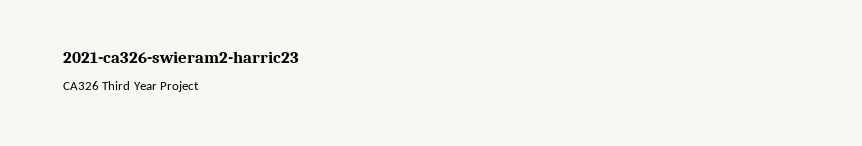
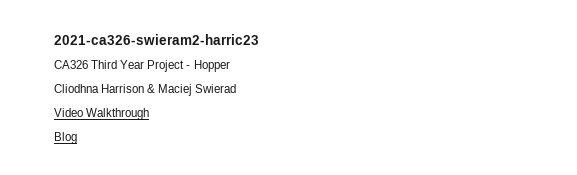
- CA326 Third Year Project
+ CA326 Third Year Project - Hopper
+ Cliodhna Harrison & Maciej Swierad
+ Video Walkthrough
+ Blog

